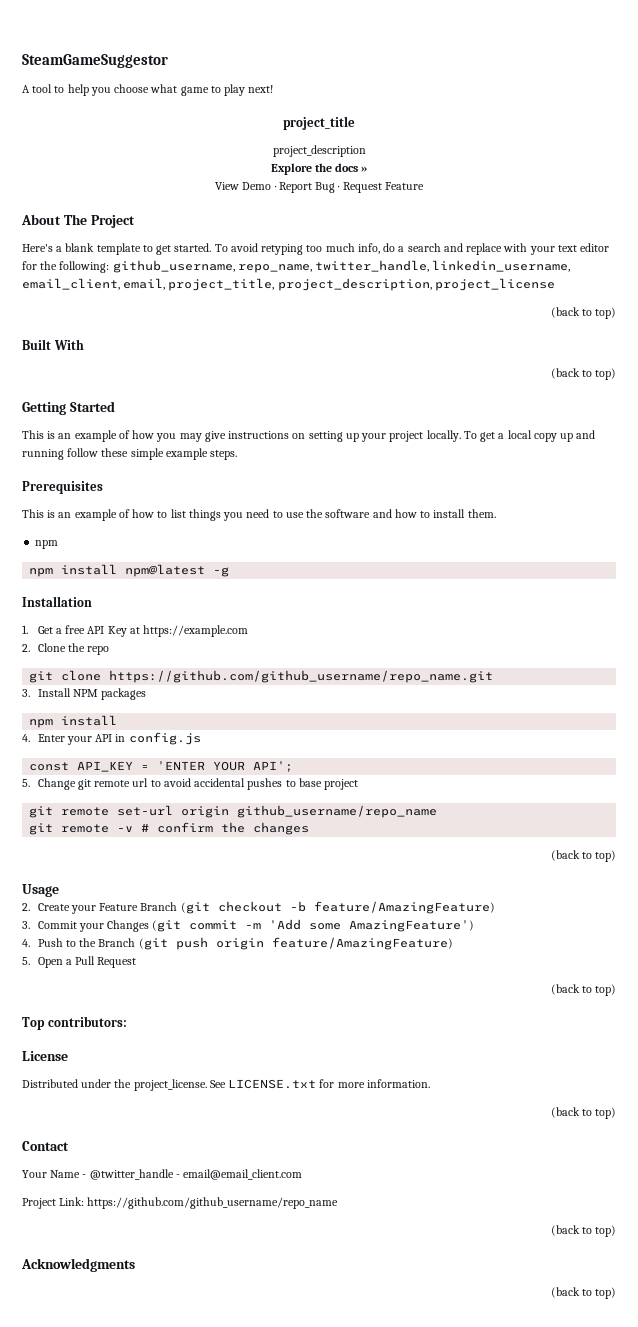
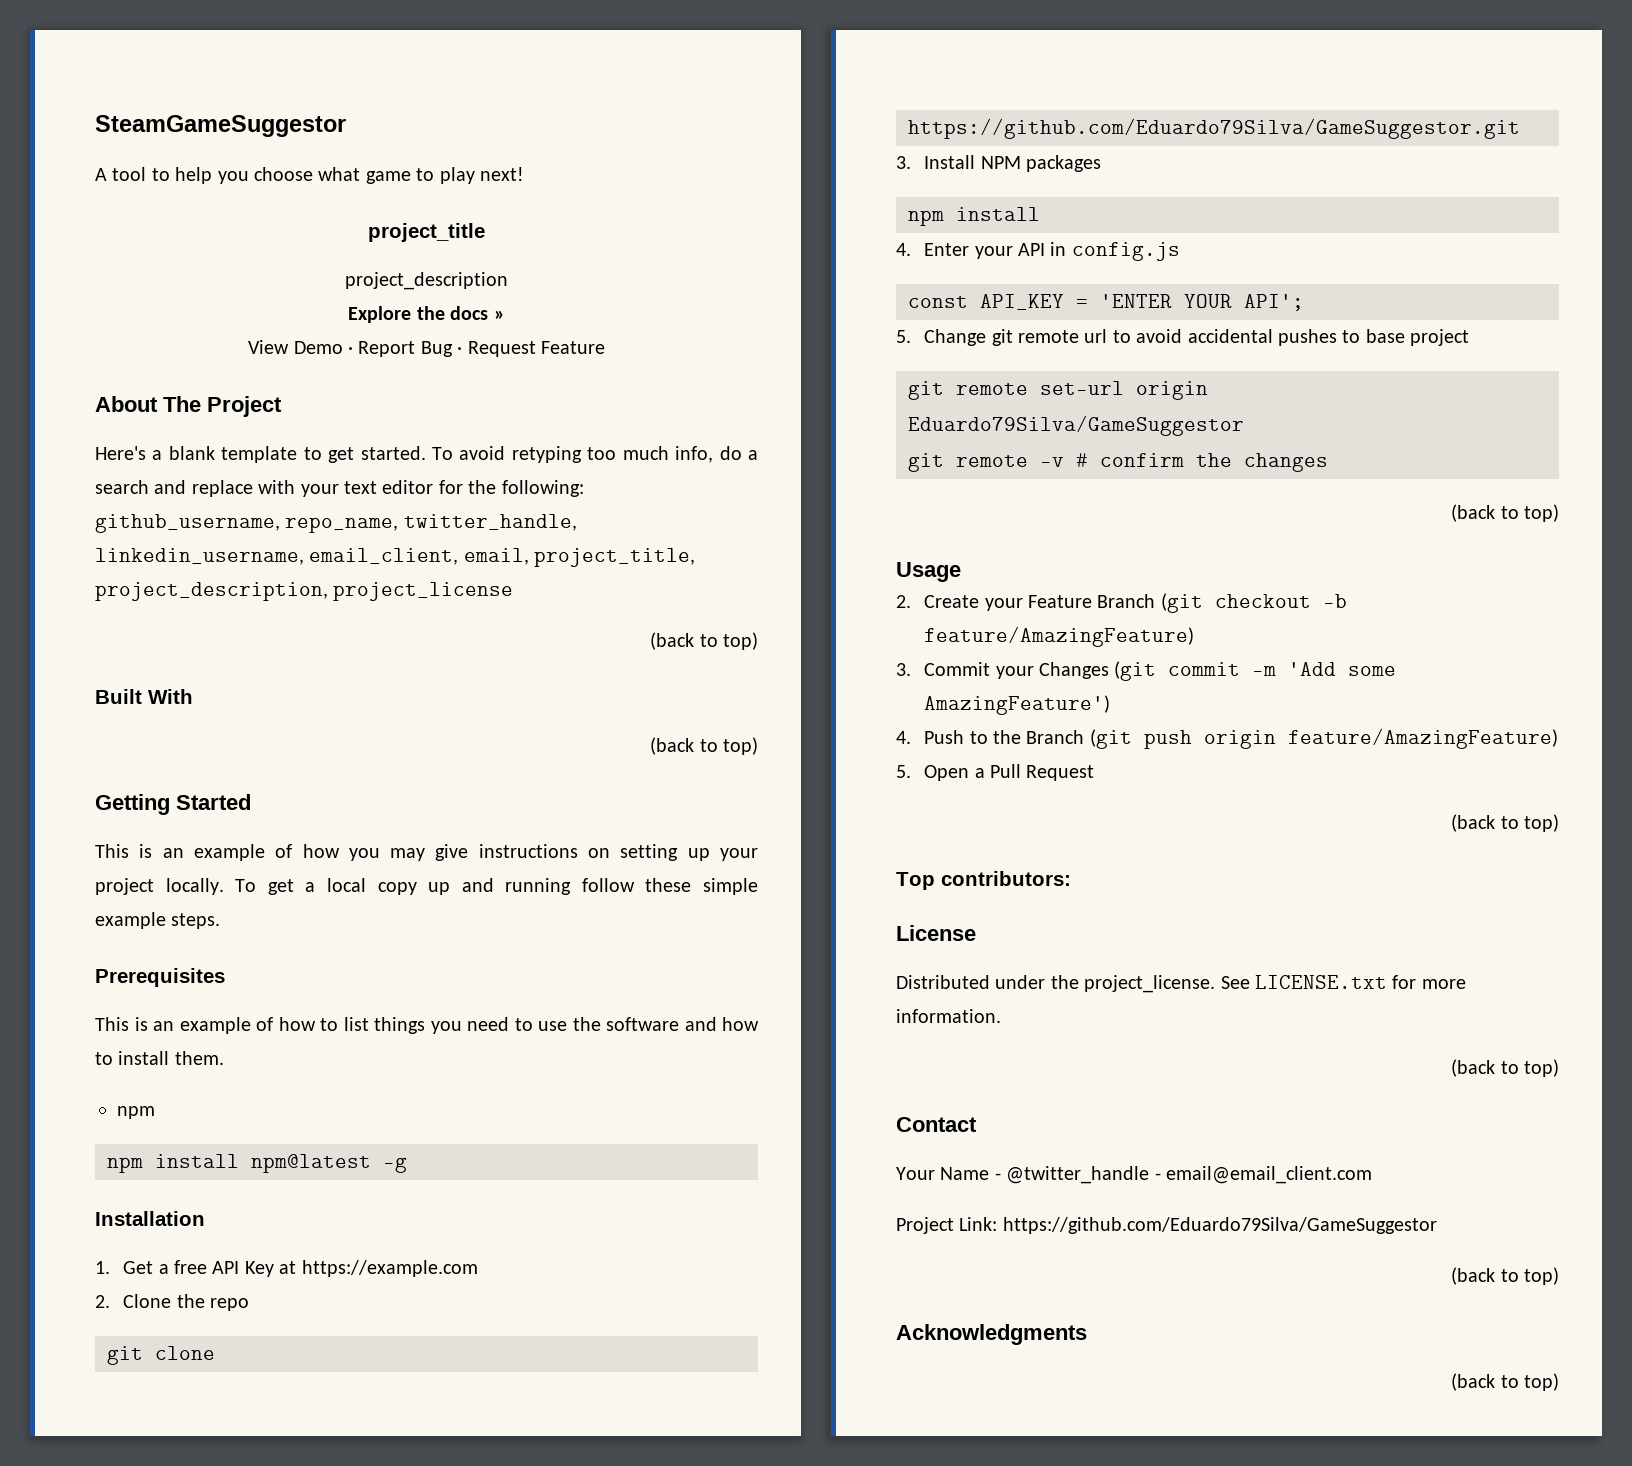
- git clone https://github.com/github_username/repo_name.git
+ git clone https://github.com/Eduardo79Silva/GameSuggestor.git
- git remote set-url origin github_username/repo_name
+ git remote set-url origin Eduardo79Silva/GameSuggestor
- Project Link: https://github.com/github_username/repo_name
+ Project Link: https://github.com/Eduardo79Silva/GameSuggestor

